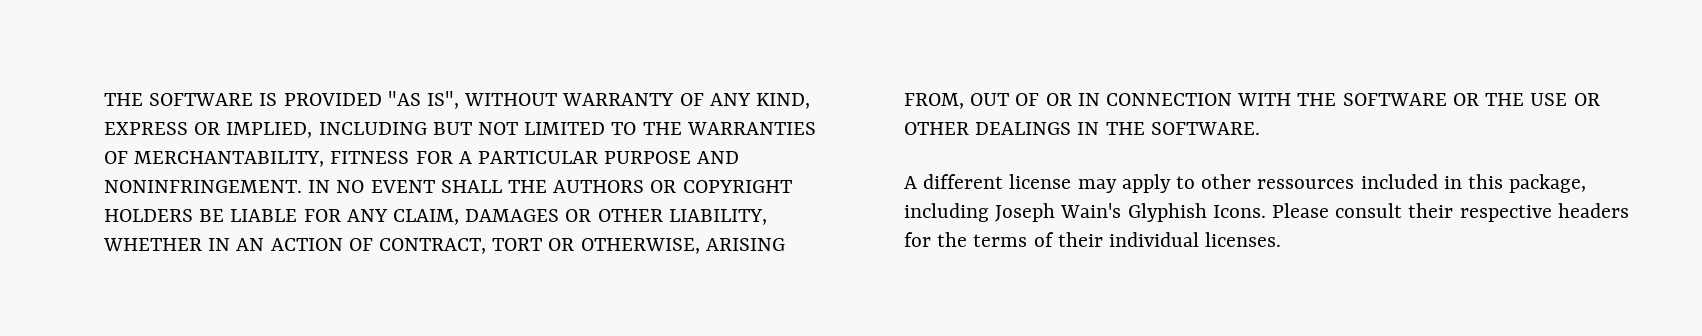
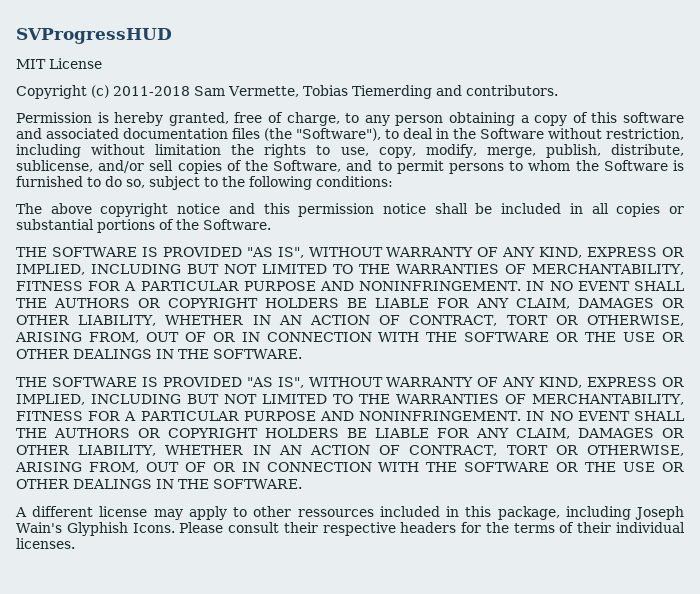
+ SVProgressHUD
+ MIT License
+ Copyright (c) 2011-2018 Sam Vermette, Tobias Tiemerding and contributors.
+ Permission is hereby granted, free of charge, to any person obtaining a copy of this software and associated documentation files (the "Software"), to deal in the Software without restriction, including without limitation the rights to use, copy, modify, merge, publish, distribute, sublicense, and/or sell copies of the Software, and to permit persons to whom the Software is furnished to do so, subject to the following conditions:
+ The above copyright notice and this permission notice shall be included in all copies or substantial portions of the Software.
+ THE SOFTWARE IS PROVIDED "AS IS", WITHOUT WARRANTY OF ANY KIND, EXPRESS OR IMPLIED, INCLUDING BUT NOT LIMITED TO THE WARRANTIES OF MERCHANTABILITY, FITNESS FOR A PARTICULAR PURPOSE AND NONINFRINGEMENT. IN NO EVENT SHALL THE AUTHORS OR COPYRIGHT HOLDERS BE LIABLE FOR ANY CLAIM, DAMAGES OR OTHER LIABILITY, WHETHER IN AN ACTION OF CONTRACT, TORT OR OTHERWISE, ARISING FROM, OUT OF OR IN CONNECTION WITH THE SOFTWARE OR THE USE OR OTHER DEALINGS IN THE SOFTWARE.

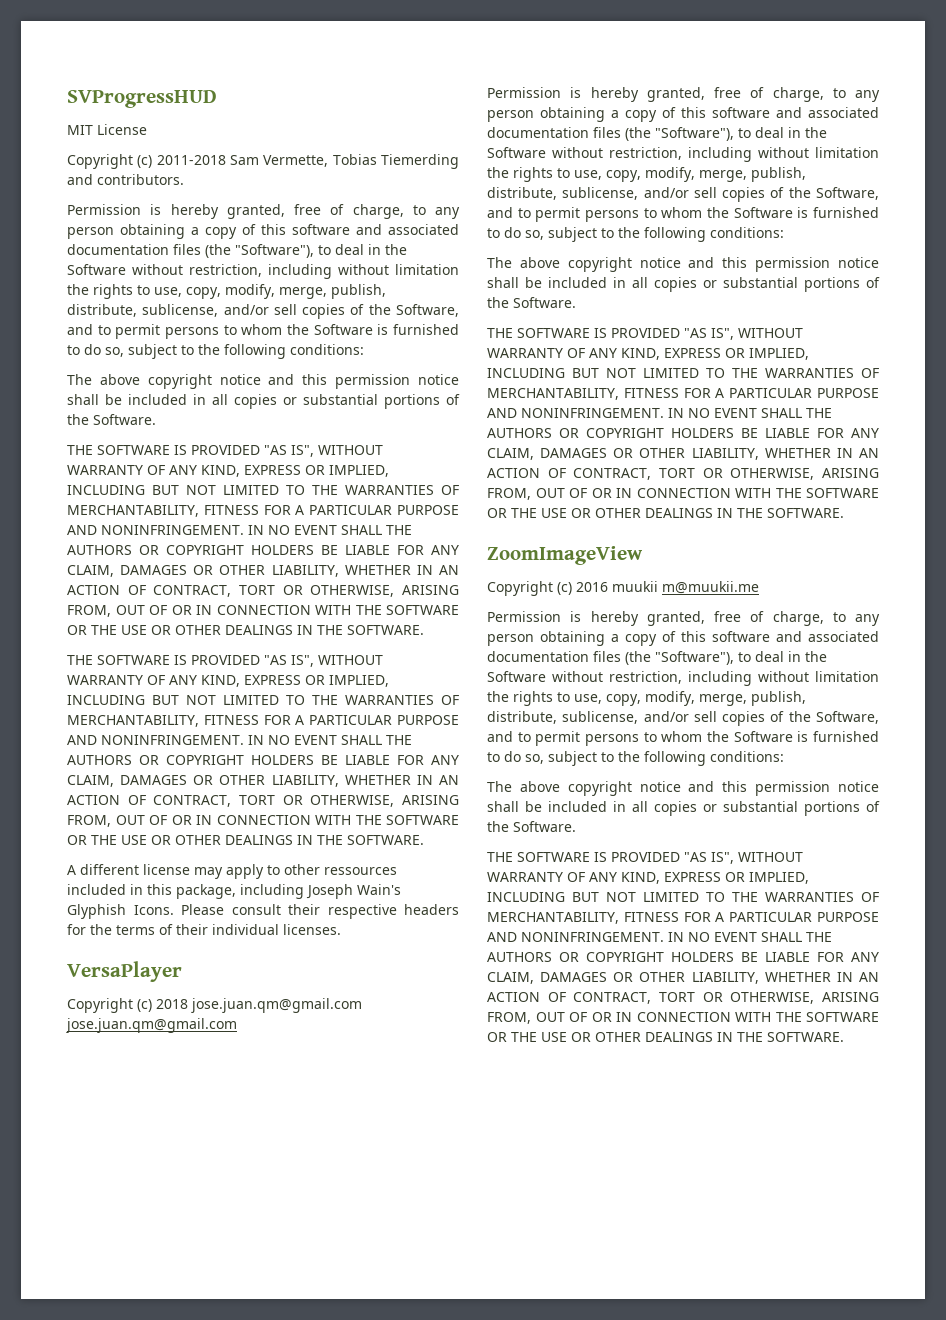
+ VersaPlayer
+ Copyright (c) 2018 jose.juan.qm@gmail.com jose.juan.qm@gmail.com
+ Permission is hereby granted, free of charge, to any person obtaining a copy of this software and associated documentation files (the "Software"), to deal in the Software without restriction, including without limitation the rights to use, copy, modify, merge, publish, distribute, sublicense, and/or sell copies of the Software, and to permit persons to whom the Software is furnished to do so, subject to the following conditions:
+ The above copyright notice and this permission notice shall be included in all copies or substantial portions of the Software.
+ THE SOFTWARE IS PROVIDED "AS IS", WITHOUT WARRANTY OF ANY KIND, EXPRESS OR IMPLIED, INCLUDING BUT NOT LIMITED TO THE WARRANTIES OF MERCHANTABILITY, FITNESS FOR A PARTICULAR PURPOSE AND NONINFRINGEMENT. IN NO EVENT SHALL THE AUTHORS OR COPYRIGHT HOLDERS BE LIABLE FOR ANY CLAIM, DAMAGES OR OTHER LIABILITY, WHETHER IN AN ACTION OF CONTRACT, TORT OR OTHERWISE, ARISING FROM, OUT OF OR IN CONNECTION WITH THE SOFTWARE OR THE USE OR OTHER DEALINGS IN THE SOFTWARE.
+ ZoomImageView
+ Copyright (c) 2016 muukii m@muukii.me
+ Permission is hereby granted, free of charge, to any person obtaining a copy of this software and associated documentation files (the "Software"), to deal in the Software without restriction, including without limitation the rights to use, copy, modify, merge, publish, distribute, sublicense, and/or sell copies of the Software, and to permit persons to whom the Software is furnished to do so, subject to the following conditions:
+ The above copyright notice and this permission notice shall be included in all copies or substantial portions of the Software.
+ THE SOFTWARE IS PROVIDED "AS IS", WITHOUT WARRANTY OF ANY KIND, EXPRESS OR IMPLIED, INCLUDING BUT NOT LIMITED TO THE WARRANTIES OF MERCHANTABILITY, FITNESS FOR A PARTICULAR PURPOSE AND NONINFRINGEMENT. IN NO EVENT SHALL THE AUTHORS OR COPYRIGHT HOLDERS BE LIABLE FOR ANY CLAIM, DAMAGES OR OTHER LIABILITY, WHETHER IN AN ACTION OF CONTRACT, TORT OR OTHERWISE, ARISING FROM, OUT OF OR IN CONNECTION WITH THE SOFTWARE OR THE USE OR OTHER DEALINGS IN THE SOFTWARE.

